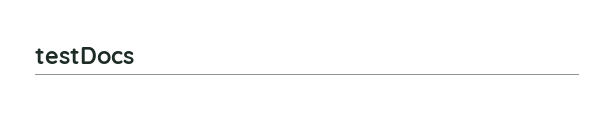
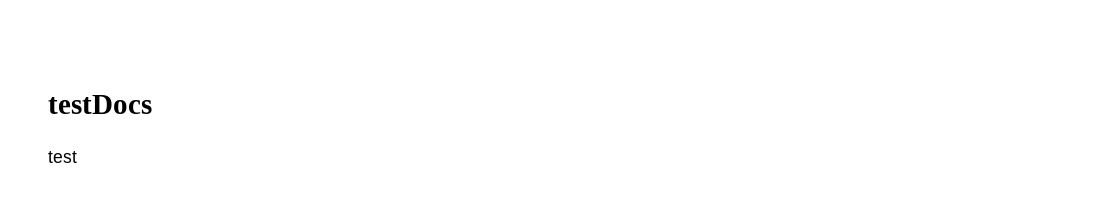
+ test

